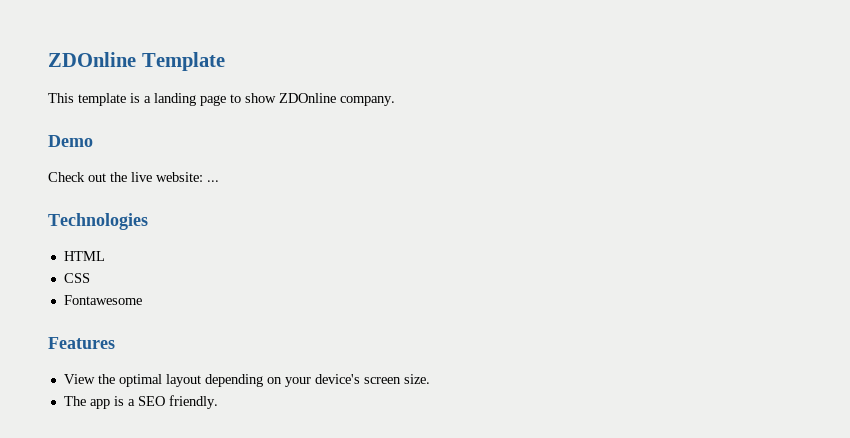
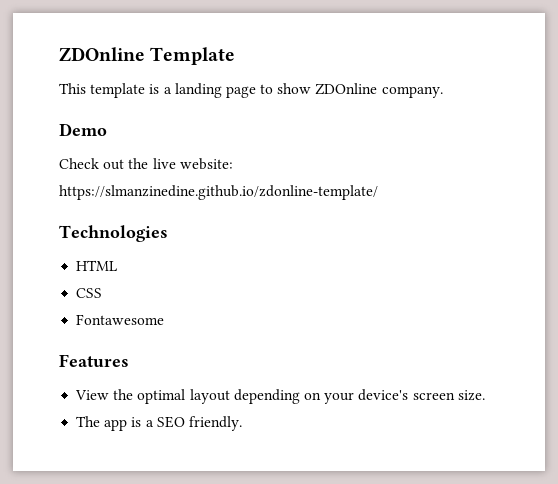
- Check out the live website: ...
+ Check out the live website: https://slmanzinedine.github.io/zdonline-template/

